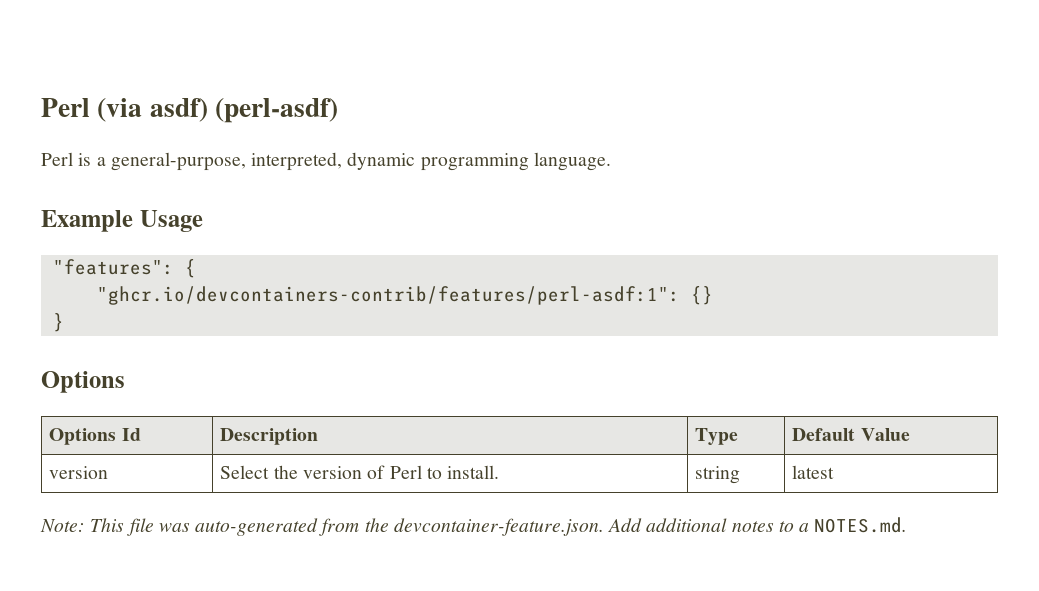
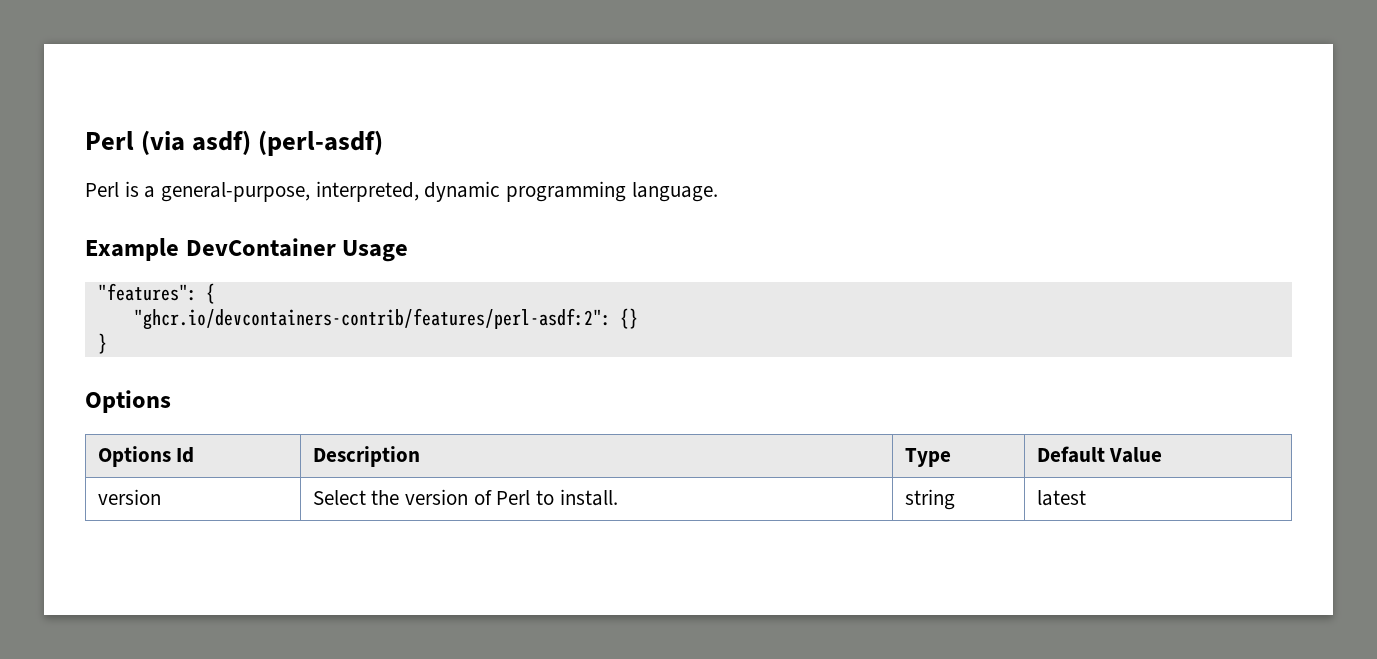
- Example Usage
+ Example DevContainer Usage
- "ghcr.io/devcontainers-contrib/features/perl-asdf:1": {}
+ "ghcr.io/devcontainers-contrib/features/perl-asdf:2": {}
- Note: This file was auto-generated from the devcontainer-feature.json. Add additional notes to a NOTES.md.

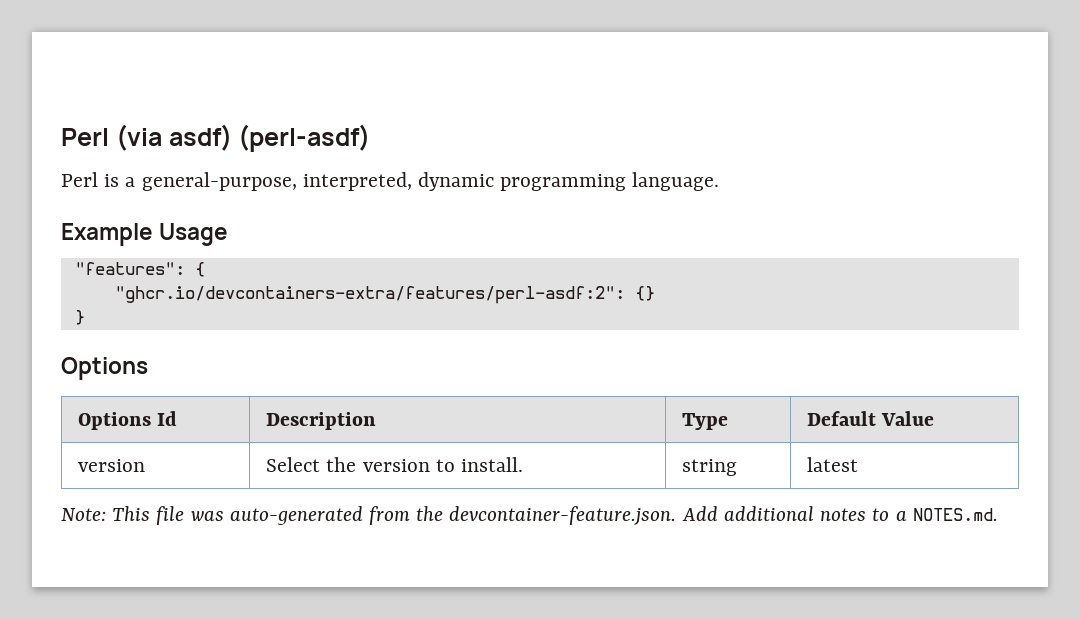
- Example DevContainer Usage
+ Example Usage
- "ghcr.io/devcontainers-contrib/features/perl-asdf:2": {}
+ "ghcr.io/devcontainers-extra/features/perl-asdf:2": {}
- version | Select the version of Perl to install. | string | latest
+ version | Select the version to install. | string | latest
+ Note: This file was auto-generated from the devcontainer-feature.json. Add additional notes to a NOTES.md.

